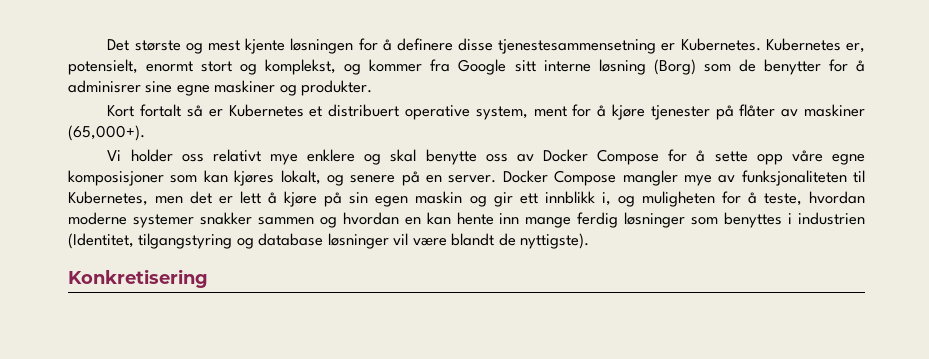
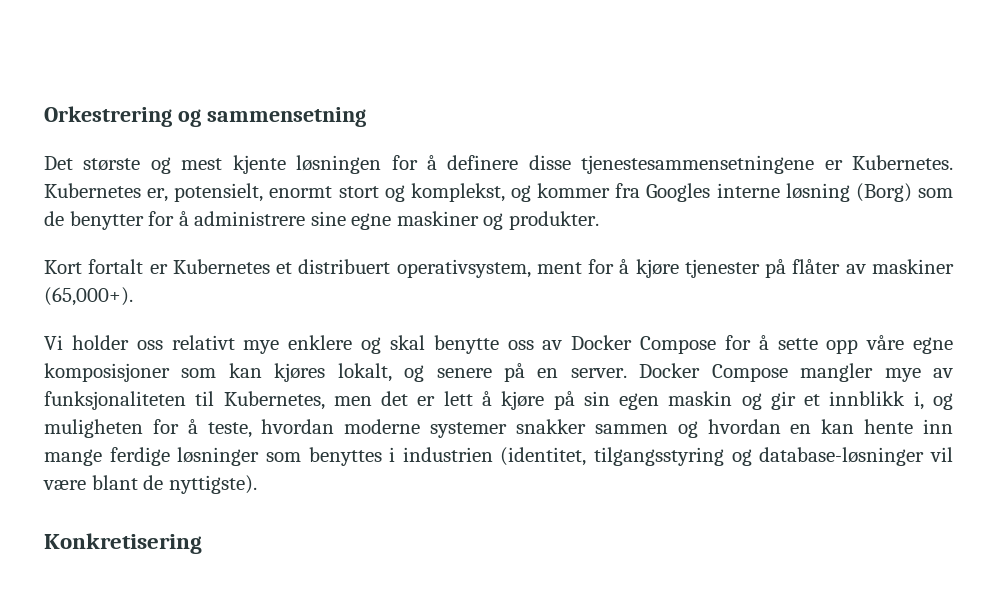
+ Orkestrering og sammensetning
- Det største og mest kjente løsningen for å definere disse tjenestesammensetning er Kubernetes.
+ Det største og mest kjente løsningen for å definere disse tjenestesammensetningene er Kubernetes.
- Kubernetes er, potensielt, enormt stort og komplekst, og kommer fra Google sitt interne løsning (Borg) som de benytter for å adminisrer sine egne maskiner og produkter.
+ Kubernetes er, potensielt, enormt stort og komplekst, og kommer fra Googles interne løsning (Borg) som de benytter for å administrere sine egne maskiner og produkter.
- Kort fortalt så er Kubernetes et distribuert operative system, ment for å kjøre tjenester på flåter av maskiner (65,000+).
+ Kort fortalt er Kubernetes et distribuert operativsystem, ment for å kjøre tjenester på flåter av maskiner (65,000+).
- Docker Compose mangler mye av funksjonaliteten til Kubernetes, men det er lett å kjøre på sin egen maskin og gir ett innblikk i, og muligheten for å teste, hvordan moderne systemer snakker sammen og hvordan en kan hente inn mange ferdig løsninger som benyttes i industrien (Identitet, tilgangstyring og database løsninger vil være blandt de nyttigste).
+ Docker Compose mangler mye av funksjonaliteten til Kubernetes, men det er lett å kjøre på sin egen maskin og gir et innblikk i, og muligheten for å teste, hvordan moderne systemer snakker sammen og hvordan en kan hente inn mange ferdige løsninger som benyttes i industrien (identitet, tilgangsstyring og database-løsninger vil være blant de nyttigste).

